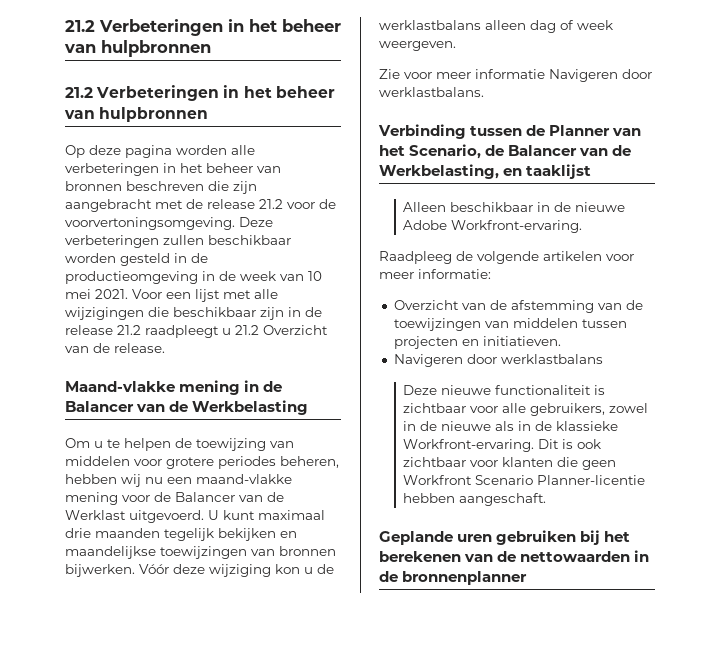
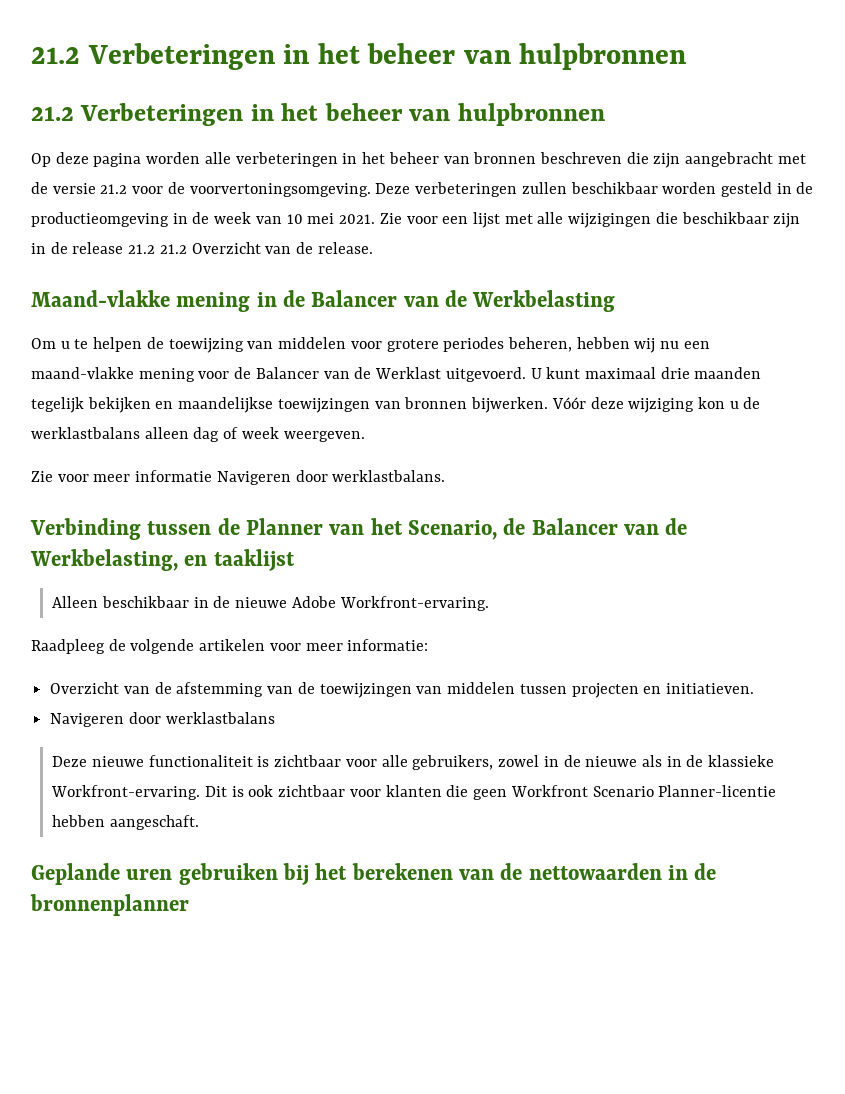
- Op deze pagina worden alle verbeteringen in het beheer van bronnen beschreven die zijn aangebracht met de release 21.2 voor de voorvertoningsomgeving.
+ Op deze pagina worden alle verbeteringen in het beheer van bronnen beschreven die zijn aangebracht met de versie 21.2 voor de voorvertoningsomgeving.
- Voor een lijst met alle wijzigingen die beschikbaar zijn in de release 21.2 raadpleegt u 21.2 Overzicht van de release.
+ Zie voor een lijst met alle wijzigingen die beschikbaar zijn in de release 21.2 21.2 Overzicht van de release.

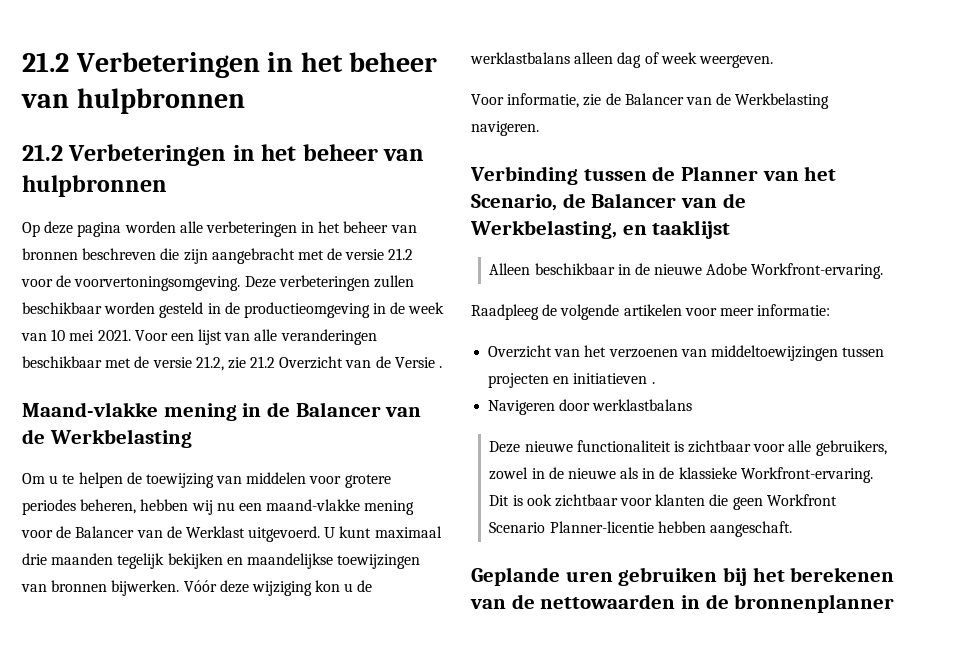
- Zie voor een lijst met alle wijzigingen die beschikbaar zijn in de release 21.2 21.2 Overzicht van de release.
+ Voor een lijst van alle veranderingen beschikbaar met de versie 21.2, zie 21.2 Overzicht van de Versie .
- Zie voor meer informatie Navigeren door werklastbalans.
+ Voor informatie, zie de Balancer van de Werkbelasting navigeren.
- Overzicht van de afstemming van de toewijzingen van middelen tussen projecten en initiatieven.
+ Overzicht van het verzoenen van middeltoewijzingen tussen projecten en initiatieven .

